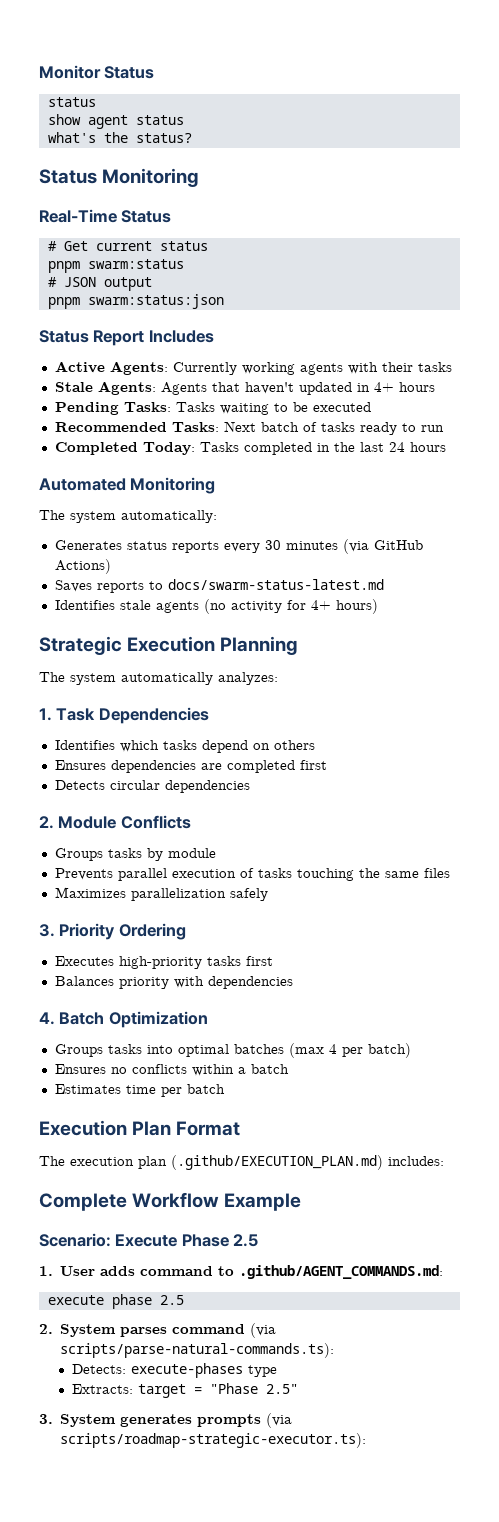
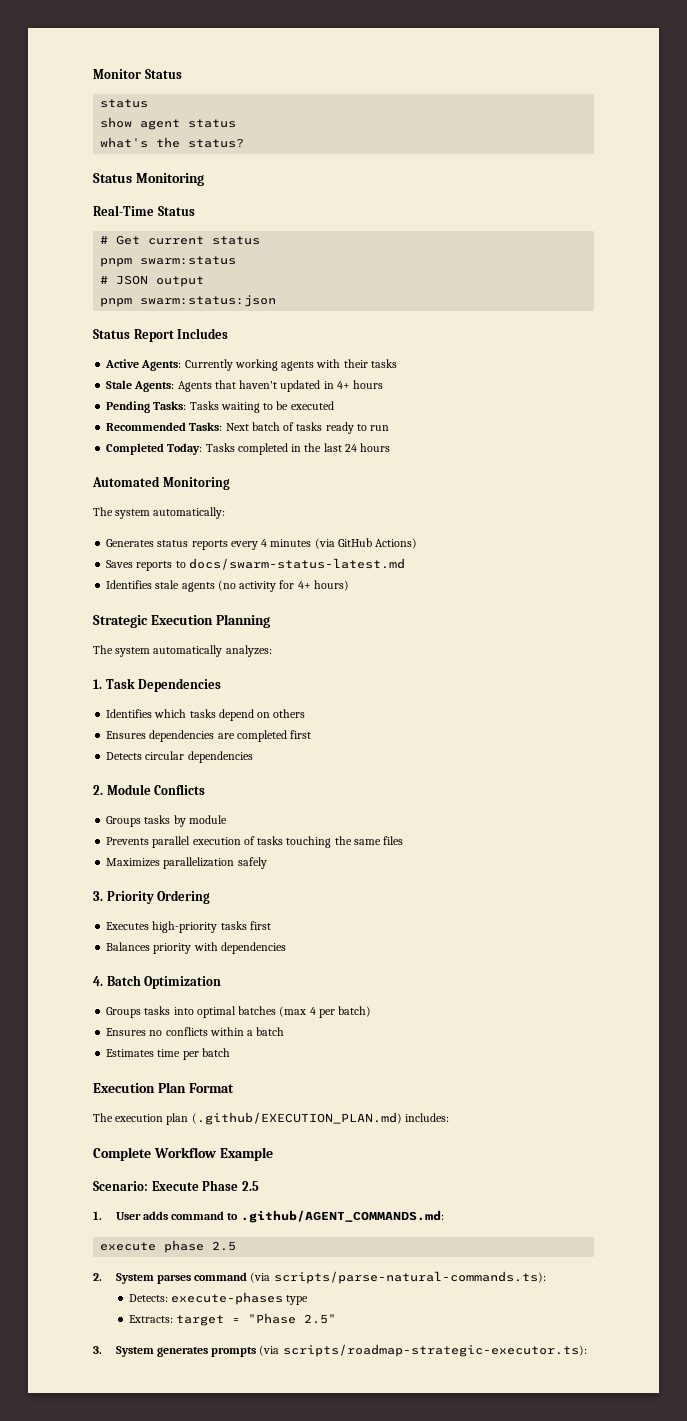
- Generates status reports every 30 minutes (via GitHub Actions)
+ Generates status reports every 4 minutes (via GitHub Actions)

